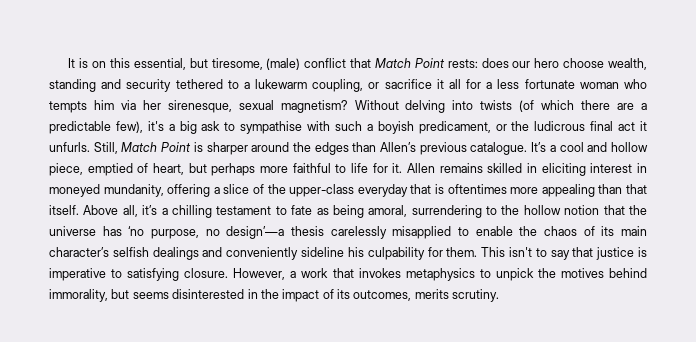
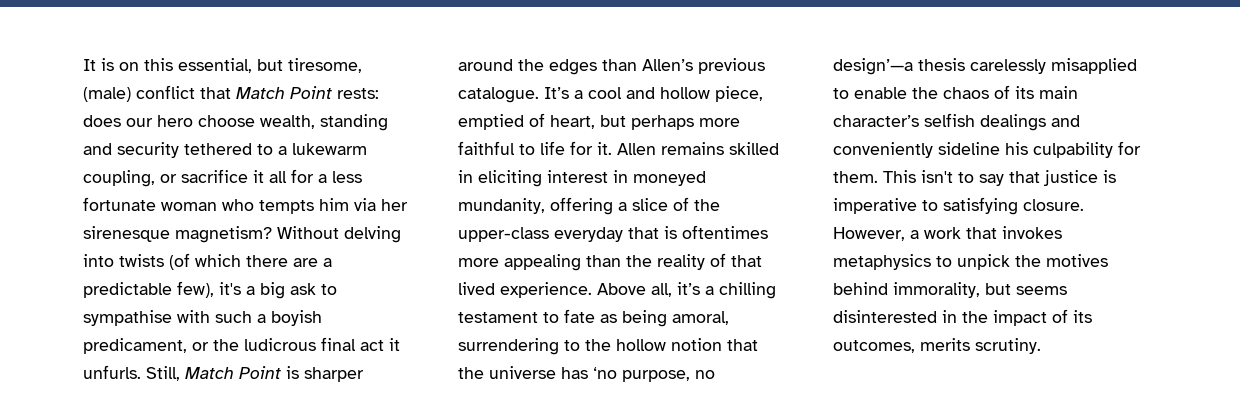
- It is on this essential, but tiresome, (male) conflict that Match Point rests: does our hero choose wealth, standing and security tethered to a lukewarm coupling, or sacrifice it all for a less fortunate woman who tempts him via her sirenesque, sexual magnetism?
+ It is on this essential, but tiresome, (male) conflict that Match Point rests: does our hero choose wealth, standing and security tethered to a lukewarm coupling, or sacrifice it all for a less fortunate woman who tempts him via her sirenesque magnetism?
- Allen remains skilled in eliciting interest in moneyed mundanity, offering a slice of the upper-class everyday that is oftentimes more appealing than that itself.
+ Allen remains skilled in eliciting interest in moneyed mundanity, offering a slice of the upper-class everyday that is oftentimes more appealing than the reality of that lived experience.

